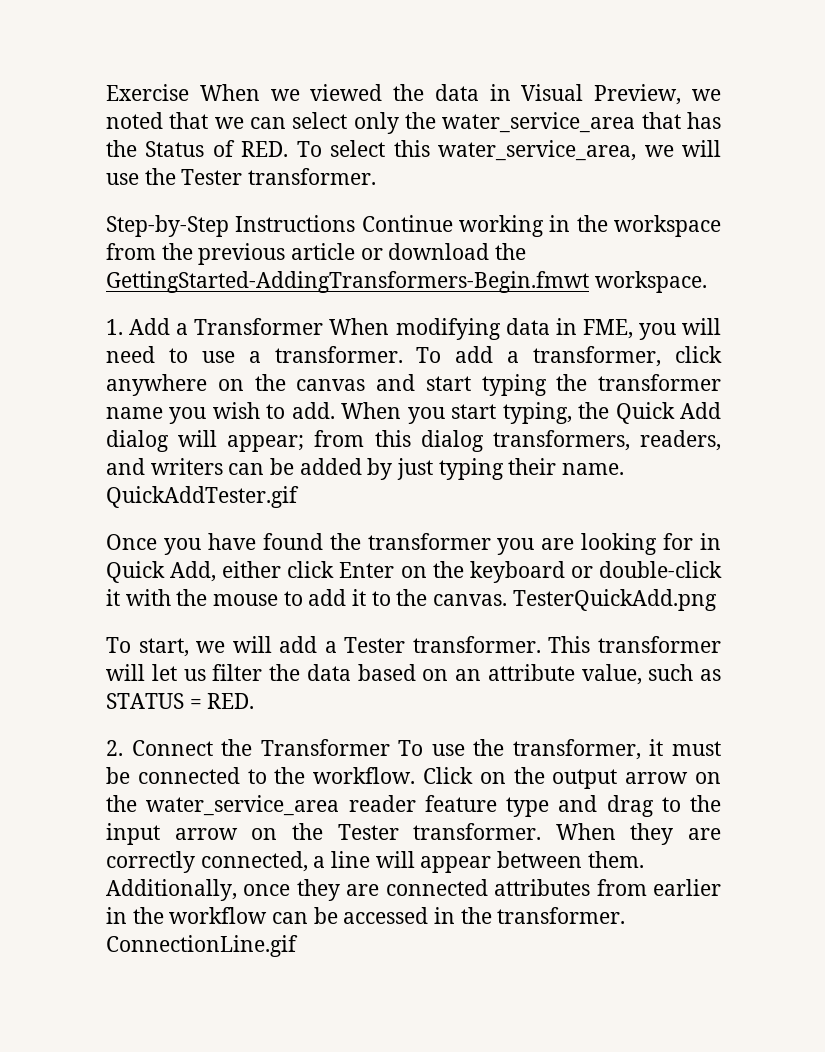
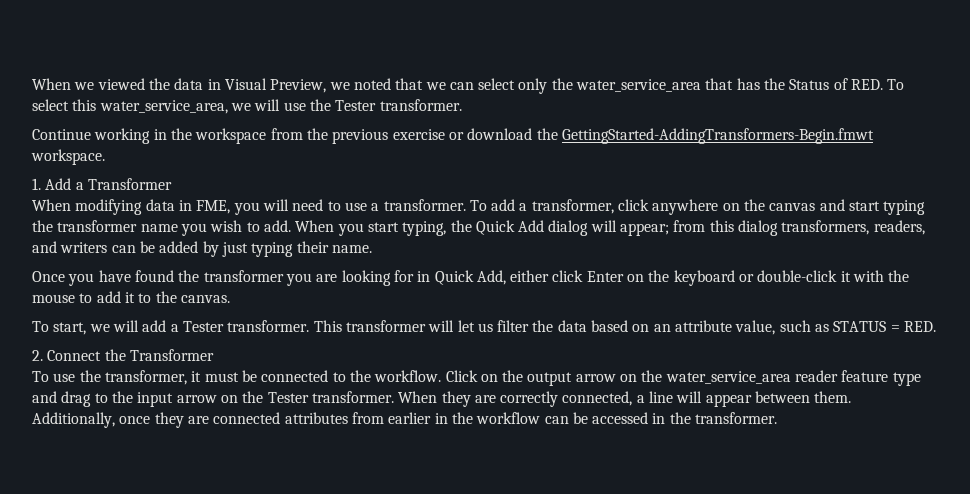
- Exercise When we viewed the data in Visual Preview, we noted that we can select only the water_service_area that has the Status of RED. To select this water_service_area, we will use the Tester transformer.
+ When we viewed the data in Visual Preview, we noted that we can select only the water_service_area that has the Status of RED. To select this water_service_area, we will use the Tester transformer.
- Step-by-Step Instructions Continue working in the workspace from the previous article or download the GettingStarted-AddingTransformers-Begin.fmwt workspace.
+ Continue working in the workspace from the previous exercise or download the GettingStarted-AddingTransformers-Begin.fmwt workspace.
- 1. Add a Transformer When modifying data in FME, you will need to use a transformer.
+ 1. Add a Transformer
+ When modifying data in FME, you will need to use a transformer.
- QuickAddTester.gif
- TesterQuickAdd.png
- 2. Connect the Transformer To use the transformer, it must be connected to the workflow.
+ 2. Connect the Transformer
+ To use the transformer, it must be connected to the workflow.
- ConnectionLine.gif

